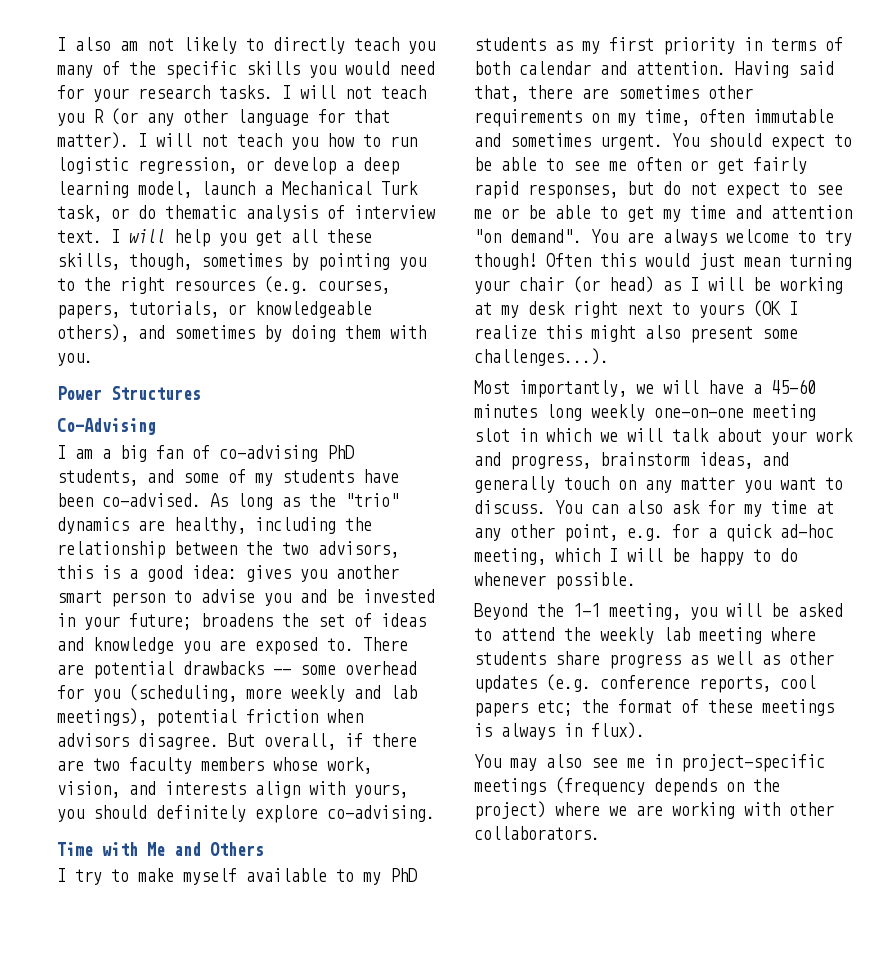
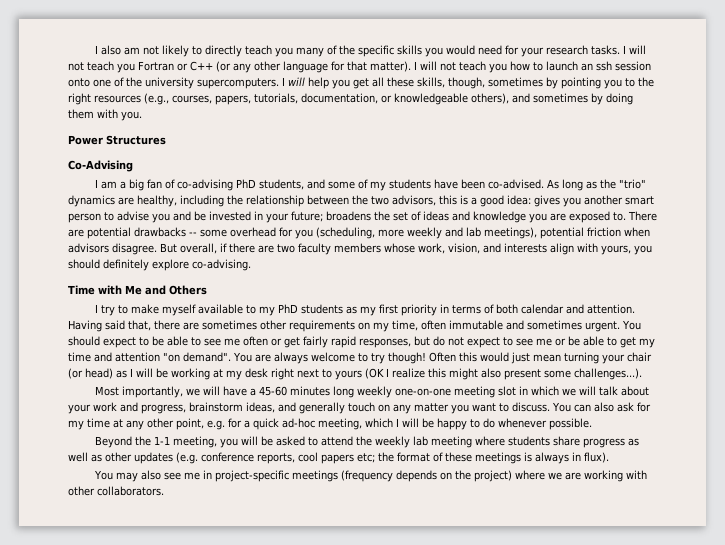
- I will not teach you R (or any other language for that matter).
+ I will not teach you Fortran or C++ (or any other language for that matter).
- I will not teach you how to run logistic regression, or develop a deep learning model, launch a Mechanical Turk task, or do thematic analysis of interview text.
+ I will not teach you how to launch an ssh session onto one of the university supercomputers.
- I will help you get all these skills, though, sometimes by pointing you to the right resources (e.g. courses, papers, tutorials, or knowledgeable others), and sometimes by doing them with you.
+ I will help you get all these skills, though, sometimes by pointing you to the right resources (e.g., courses, papers, tutorials, documentation, or knowledgeable others), and sometimes by doing them with you.

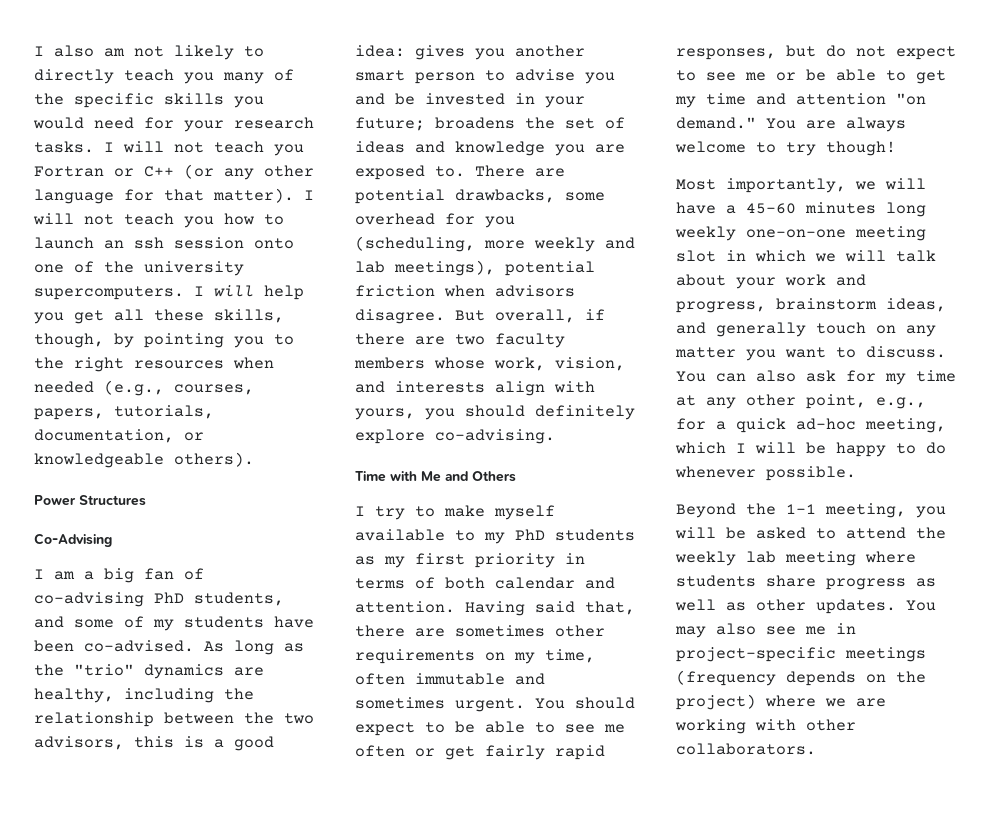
- I will help you get all these skills, though, sometimes by pointing you to the right resources (e.g., courses, papers, tutorials, documentation, or knowledgeable others), and sometimes by doing them with you.
+ I will help you get all these skills, though, by pointing you to the right resources when needed (e.g., courses, papers, tutorials, documentation, or knowledgeable others).
- There are potential drawbacks -- some overhead for you (scheduling, more weekly and lab meetings), potential friction when advisors disagree.
+ There are potential drawbacks, some overhead for you (scheduling, more weekly and lab meetings), potential friction when advisors disagree.
- You should expect to be able to see me often or get fairly rapid responses, but do not expect to see me or be able to get my time and attention "on demand".
+ You should expect to be able to see me often or get fairly rapid responses, but do not expect to see me or be able to get my time and attention "on demand."
- Often this would just mean turning your chair (or head) as I will be working at my desk right next to yours (OK I realize this might also present some challenges...).
- You can also ask for my time at any other point, e.g. for a quick ad-hoc meeting, which I will be happy to do whenever possible.
+ You can also ask for my time at any other point, e.g., for a quick ad-hoc meeting, which I will be happy to do whenever possible.
- Beyond the 1-1 meeting, you will be asked to attend the weekly lab meeting where students share progress as well as other updates (e.g. conference reports, cool papers etc; the format of these meetings is always in flux).
- You may also see me in project-specific meetings (frequency depends on the project) where we are working with other collaborators.
+ Beyond the 1-1 meeting, you will be asked to attend the weekly lab meeting where students share progress as well as other updates. You may also see me in project-specific meetings (frequency depends on the project) where we are working with other collaborators.

